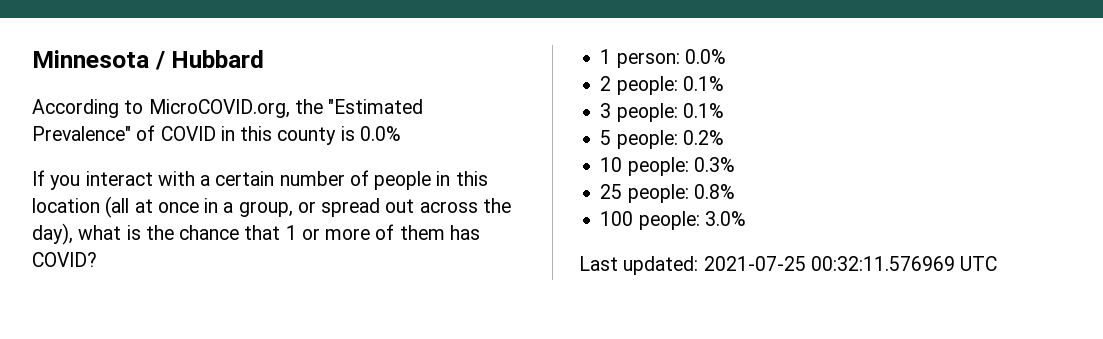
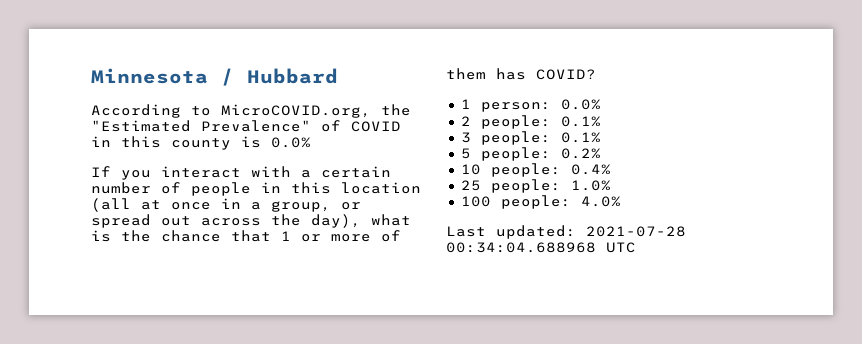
- 10 people: 0.3%
+ 10 people: 0.4%
- 25 people: 0.8%
+ 25 people: 1.0%
- 100 people: 3.0%
+ 100 people: 4.0%
- Last updated: 2021-07-25 00:32:11.576969 UTC
+ Last updated: 2021-07-28 00:34:04.688968 UTC

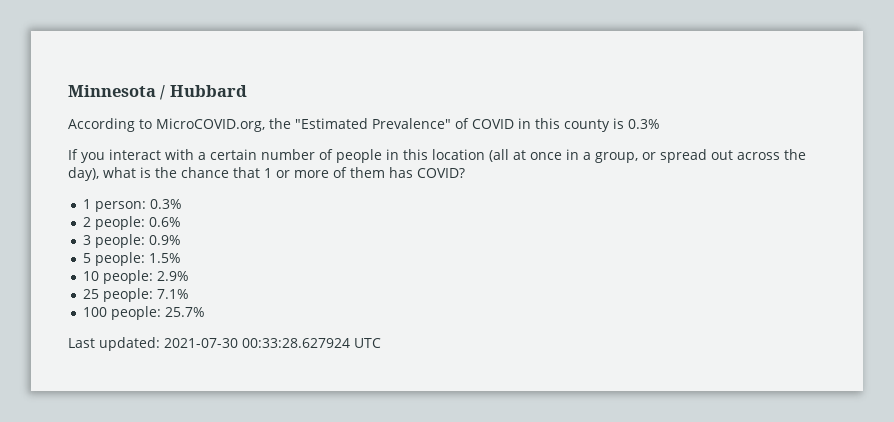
- According to MicroCOVID.org, the "Estimated Prevalence" of COVID in this county is 0.0%
+ According to MicroCOVID.org, the "Estimated Prevalence" of COVID in this county is 0.3%
- 1 person: 0.0%
+ 1 person: 0.3%
- 2 people: 0.1%
+ 2 people: 0.6%
- 3 people: 0.1%
+ 3 people: 0.9%
- 5 people: 0.2%
+ 5 people: 1.5%
- 10 people: 0.4%
+ 10 people: 2.9%
- 25 people: 1.0%
+ 25 people: 7.1%
- 100 people: 4.0%
+ 100 people: 25.7%
- Last updated: 2021-07-28 00:34:04.688968 UTC
+ Last updated: 2021-07-30 00:33:28.627924 UTC

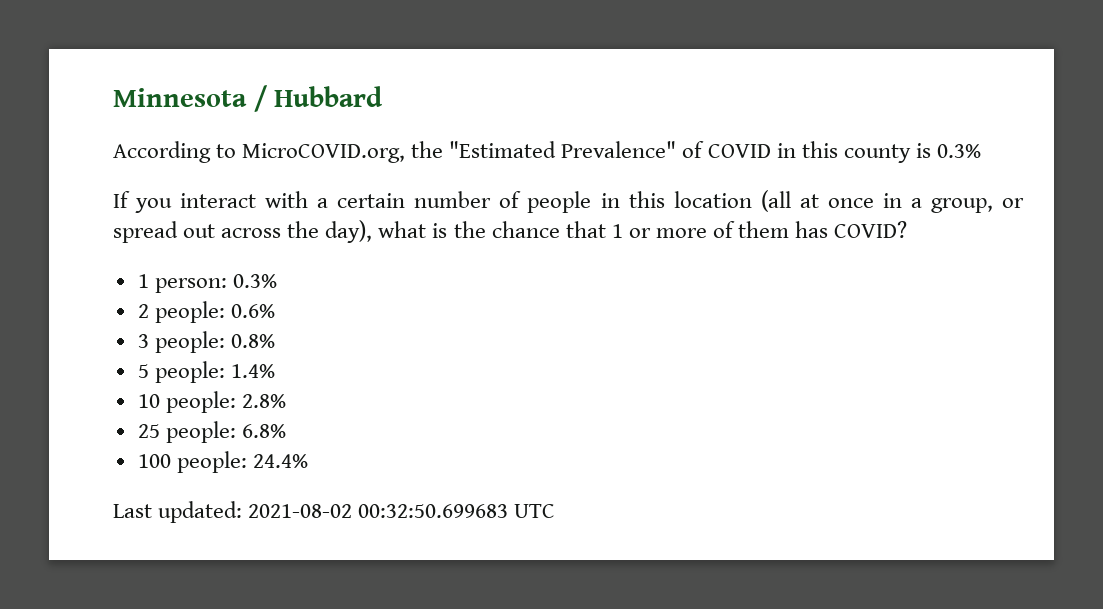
- 3 people: 0.9%
+ 3 people: 0.8%
- 5 people: 1.5%
+ 5 people: 1.4%
- 10 people: 2.9%
+ 10 people: 2.8%
- 25 people: 7.1%
+ 25 people: 6.8%
- 100 people: 25.7%
+ 100 people: 24.4%
- Last updated: 2021-07-30 00:33:28.627924 UTC
+ Last updated: 2021-08-02 00:32:50.699683 UTC

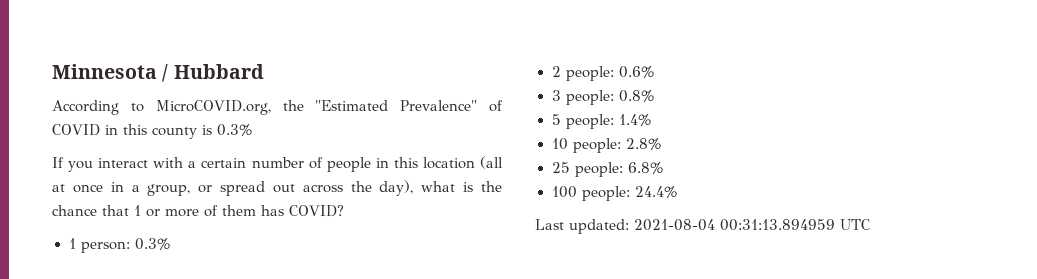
- Last updated: 2021-08-02 00:32:50.699683 UTC
+ Last updated: 2021-08-04 00:31:13.894959 UTC

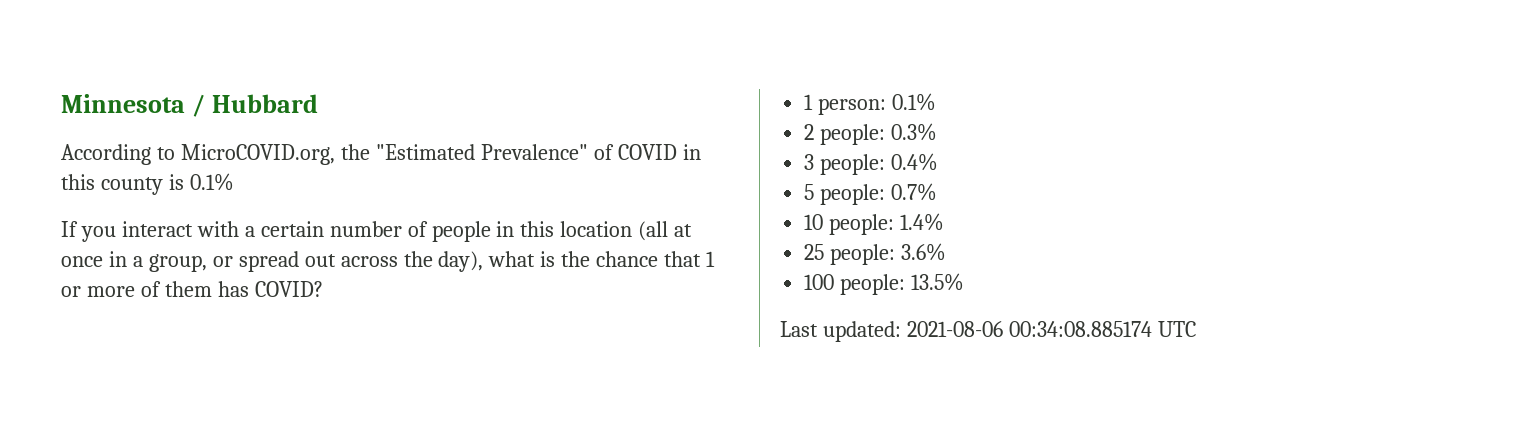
- According to MicroCOVID.org, the "Estimated Prevalence" of COVID in this county is 0.3%
+ According to MicroCOVID.org, the "Estimated Prevalence" of COVID in this county is 0.1%
- 1 person: 0.3%
+ 1 person: 0.1%
- 2 people: 0.6%
+ 2 people: 0.3%
- 3 people: 0.8%
+ 3 people: 0.4%
- 5 people: 1.4%
+ 5 people: 0.7%
- 10 people: 2.8%
+ 10 people: 1.4%
- 25 people: 6.8%
+ 25 people: 3.6%
- 100 people: 24.4%
+ 100 people: 13.5%
- Last updated: 2021-08-04 00:31:13.894959 UTC
+ Last updated: 2021-08-06 00:34:08.885174 UTC

